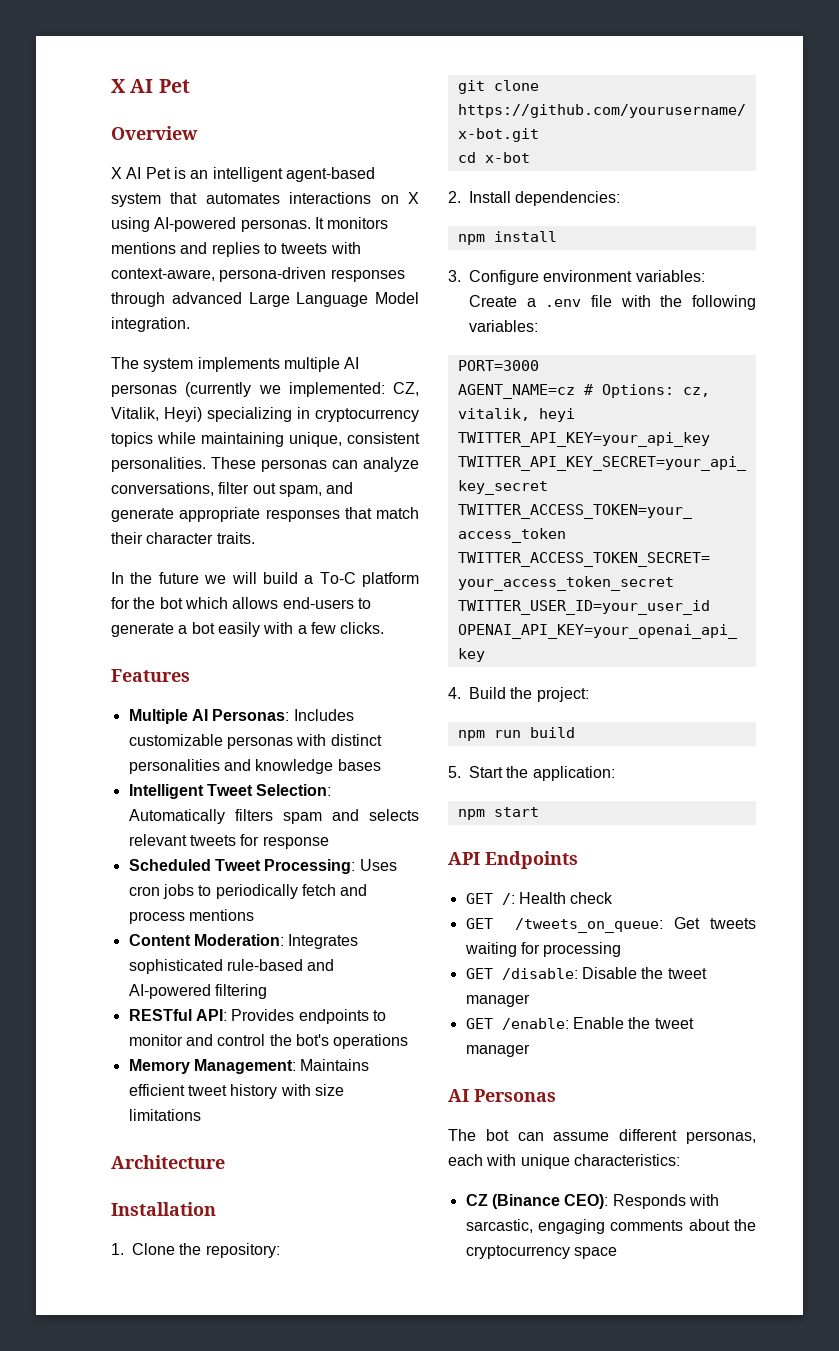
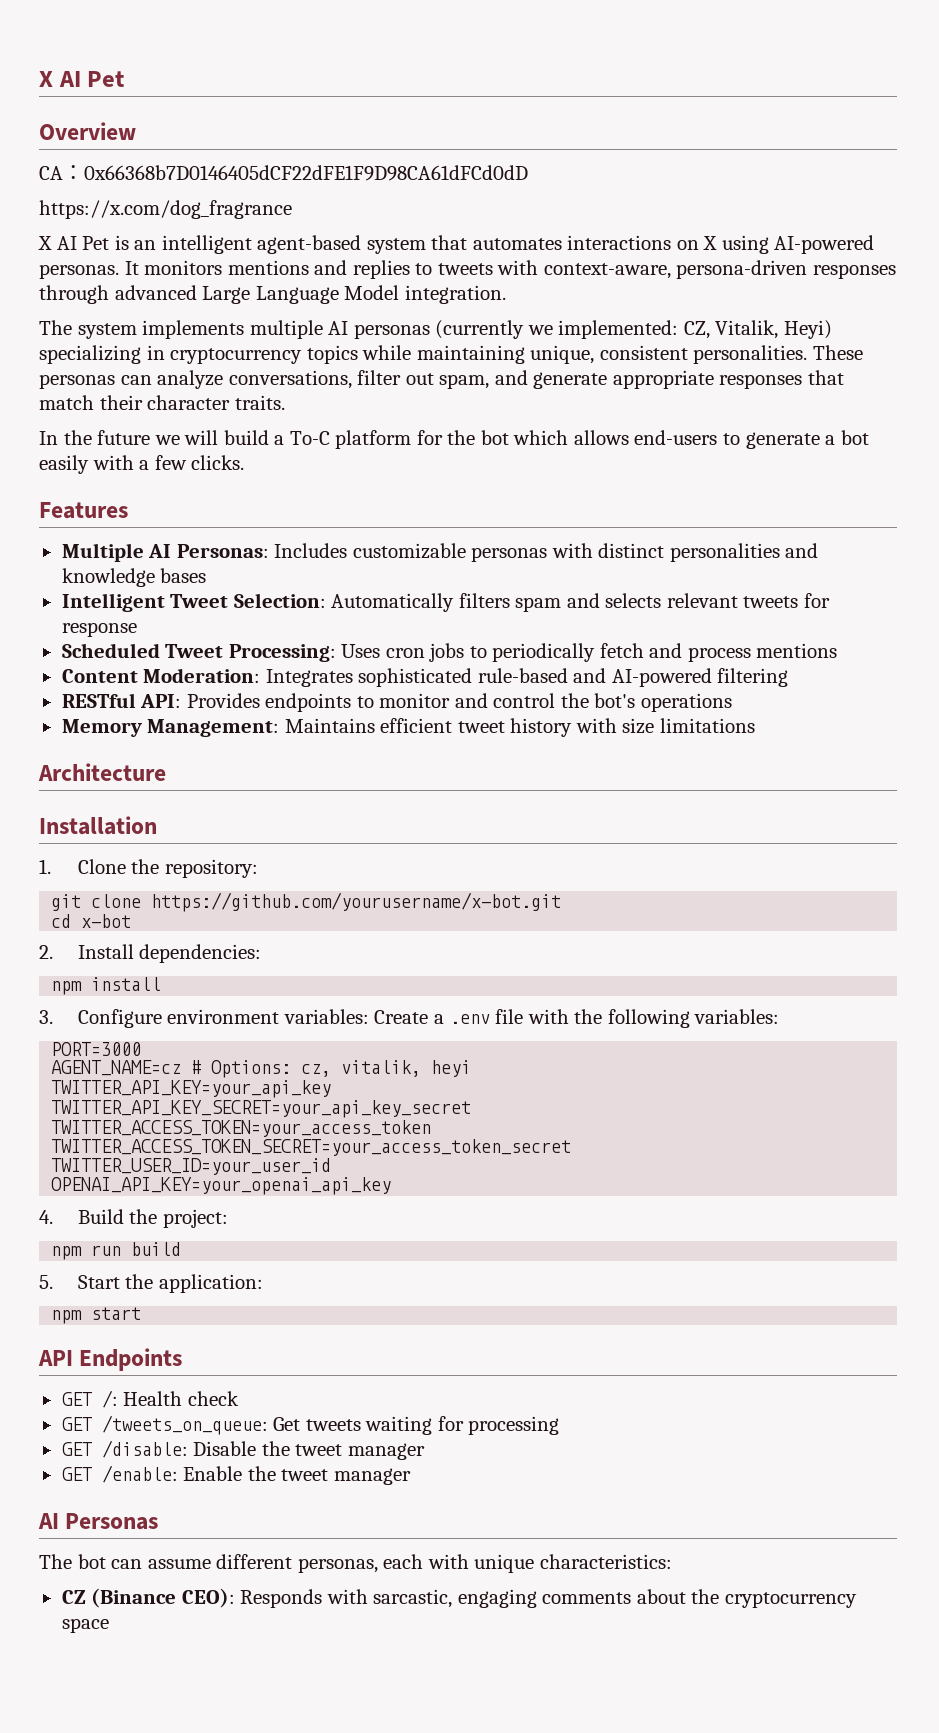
+ CA：0x66368b7D0146405dCF22dFE1F9D98CA61dFCd0dD
+ https://x.com/dog_fragrance

